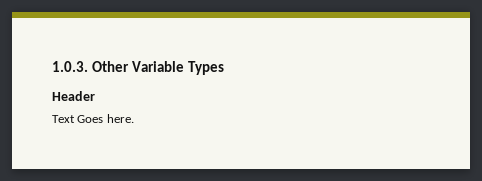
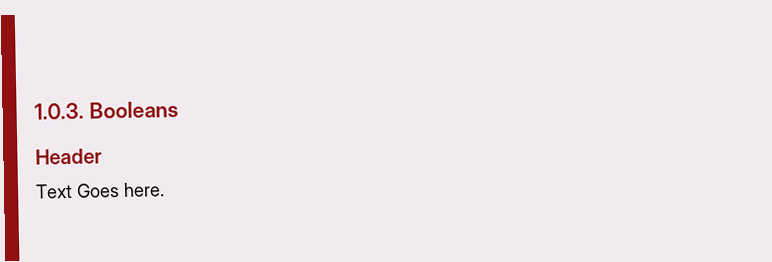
- 1.0.3. Other Variable Types
+ 1.0.3. Booleans

